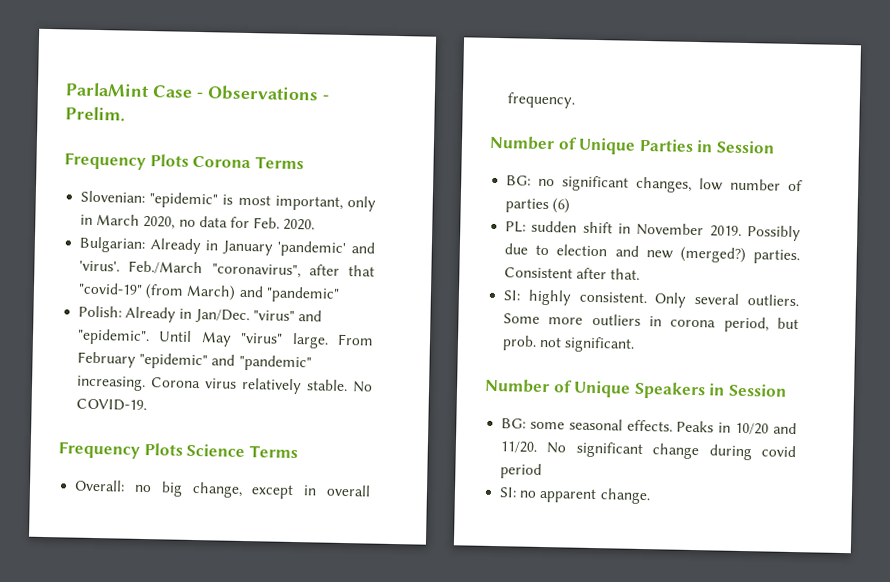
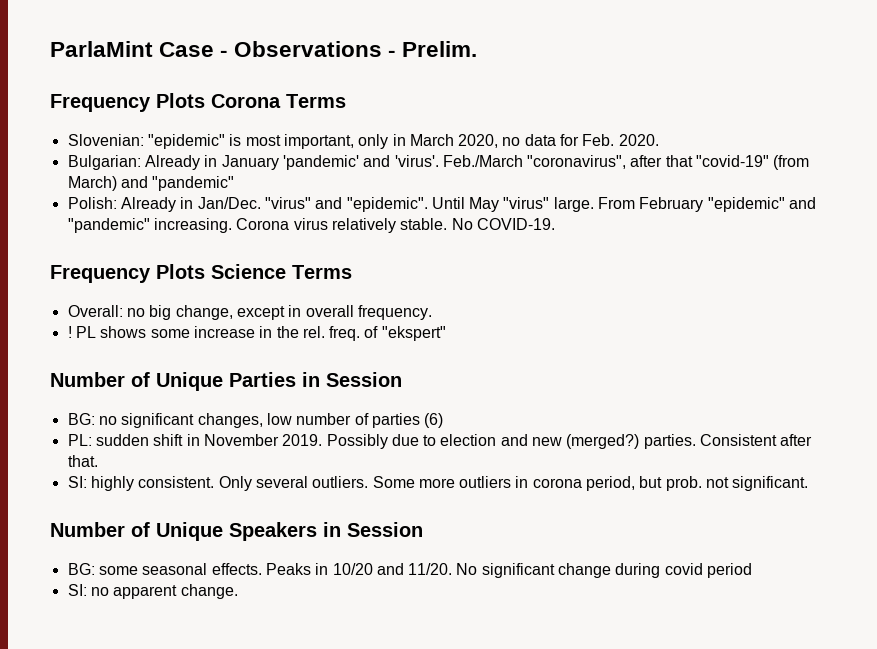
+ ! PL shows some increase in the rel. freq. of "ekspert"

